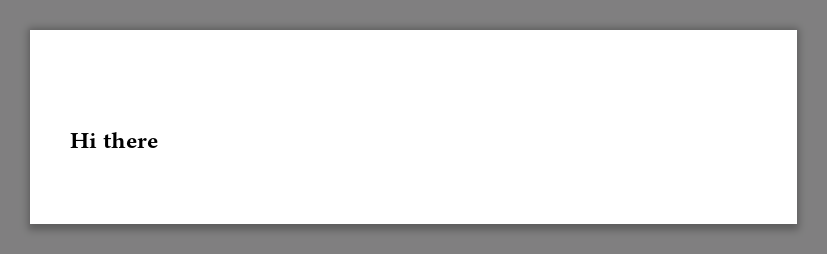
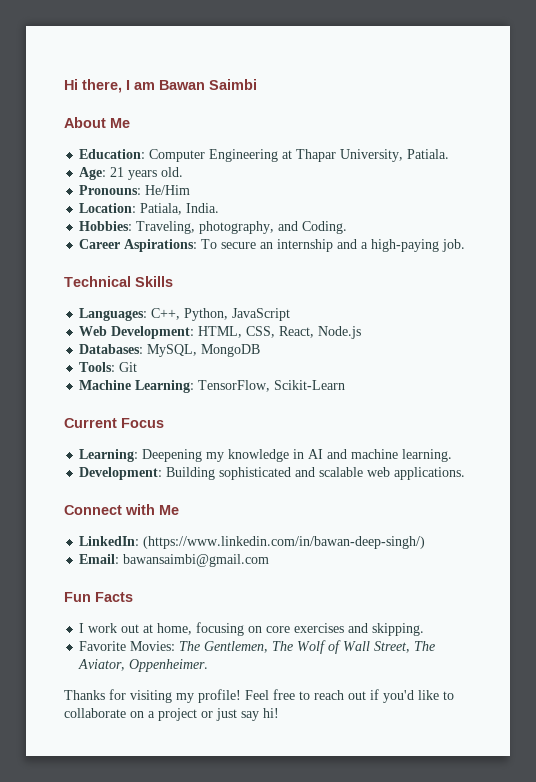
- Hi there
+ Hi there, I am Bawan Saimbi
+ About Me
+ Education: Computer Engineering at Thapar University, Patiala.
+ Age: 21 years old.
+ Pronouns: He/Him
+ Location: Patiala, India.
+ Hobbies: Traveling, photography, and Coding.
+ Career Aspirations: To secure an internship and a high-paying job.
+ Technical Skills
+ Languages: C++, Python, JavaScript
+ Web Development: HTML, CSS, React, Node.js
+ Databases: MySQL, MongoDB
+ Tools: Git
+ Machine Learning: TensorFlow, Scikit-Learn
+ Current Focus
+ Learning: Deepening my knowledge in AI and machine learning.
+ Development: Building sophisticated and scalable web applications.
+ Connect with Me
+ LinkedIn: (https://www.linkedin.com/in/bawan-deep-singh/)
+ Email: bawansaimbi@gmail.com
+ Fun Facts
+ I work out at home, focusing on core exercises and skipping.
+ Favorite Movies: The Gentlemen, The Wolf of Wall Street, The Aviator, Oppenheimer.
+ Thanks for visiting my profile! Feel free to reach out if you'd like to collaborate on a project or just say hi!

